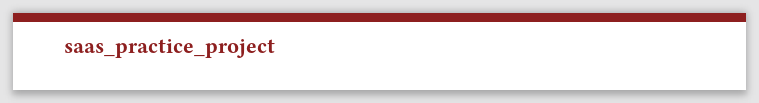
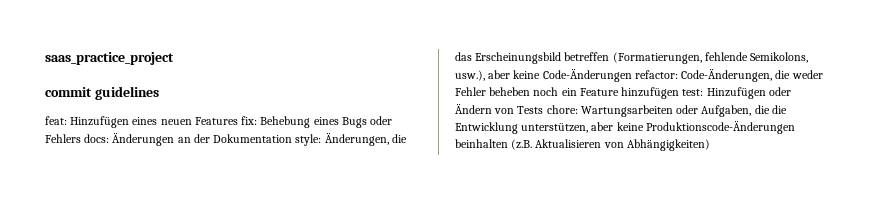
+ commit guidelines
+ feat: Hinzufügen eines neuen Features fix: Behebung eines Bugs oder Fehlers docs: Änderungen an der Dokumentation style: Änderungen, die das Erscheinungsbild betreffen (Formatierungen, fehlende Semikolons, usw.), aber keine Code-Änderungen refactor: Code-Änderungen, die weder Fehler beheben noch ein Feature hinzufügen test: Hinzufügen oder Ändern von Tests chore: Wartungsarbeiten oder Aufgaben, die die Entwicklung unterstützen, aber keine Produktionscode-Änderungen beinhalten (z.B. Aktualisieren von Abhängigkeiten)

